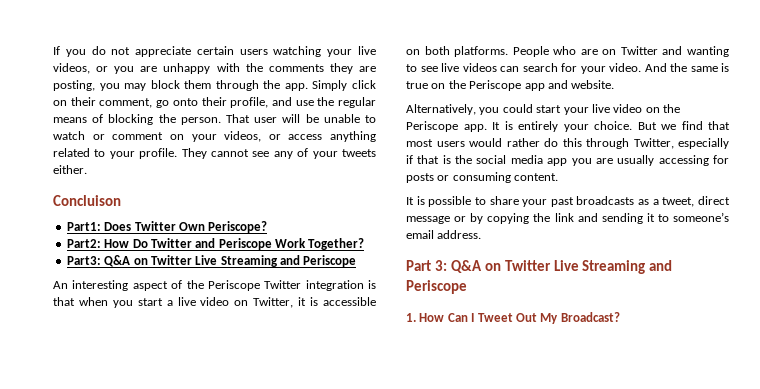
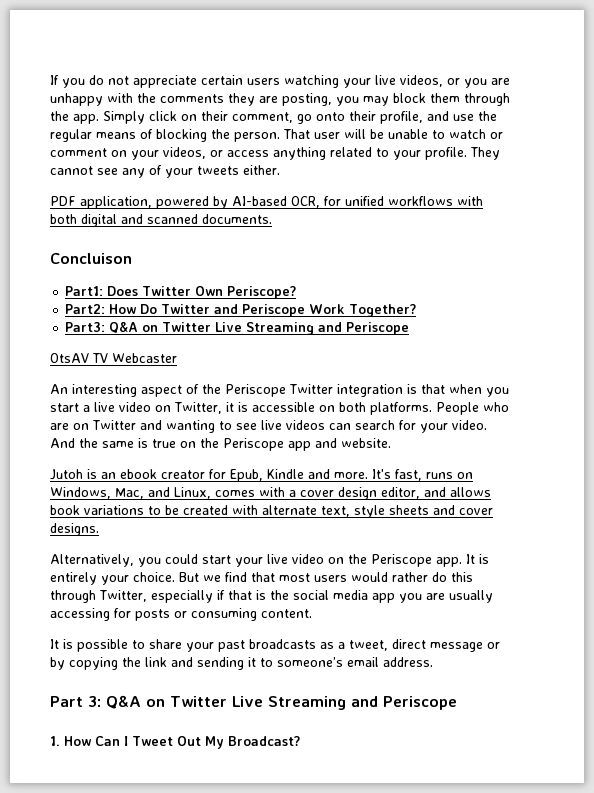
+ PDF application, powered by AI-based OCR, for unified workflows with both digital and scanned documents.
+ OtsAV TV Webcaster
+ Jutoh is an ebook creator for Epub, Kindle and more. It's fast, runs on Windows, Mac, and Linux, comes with a cover design editor, and allows book variations to be created with alternate text, style sheets and cover designs.

